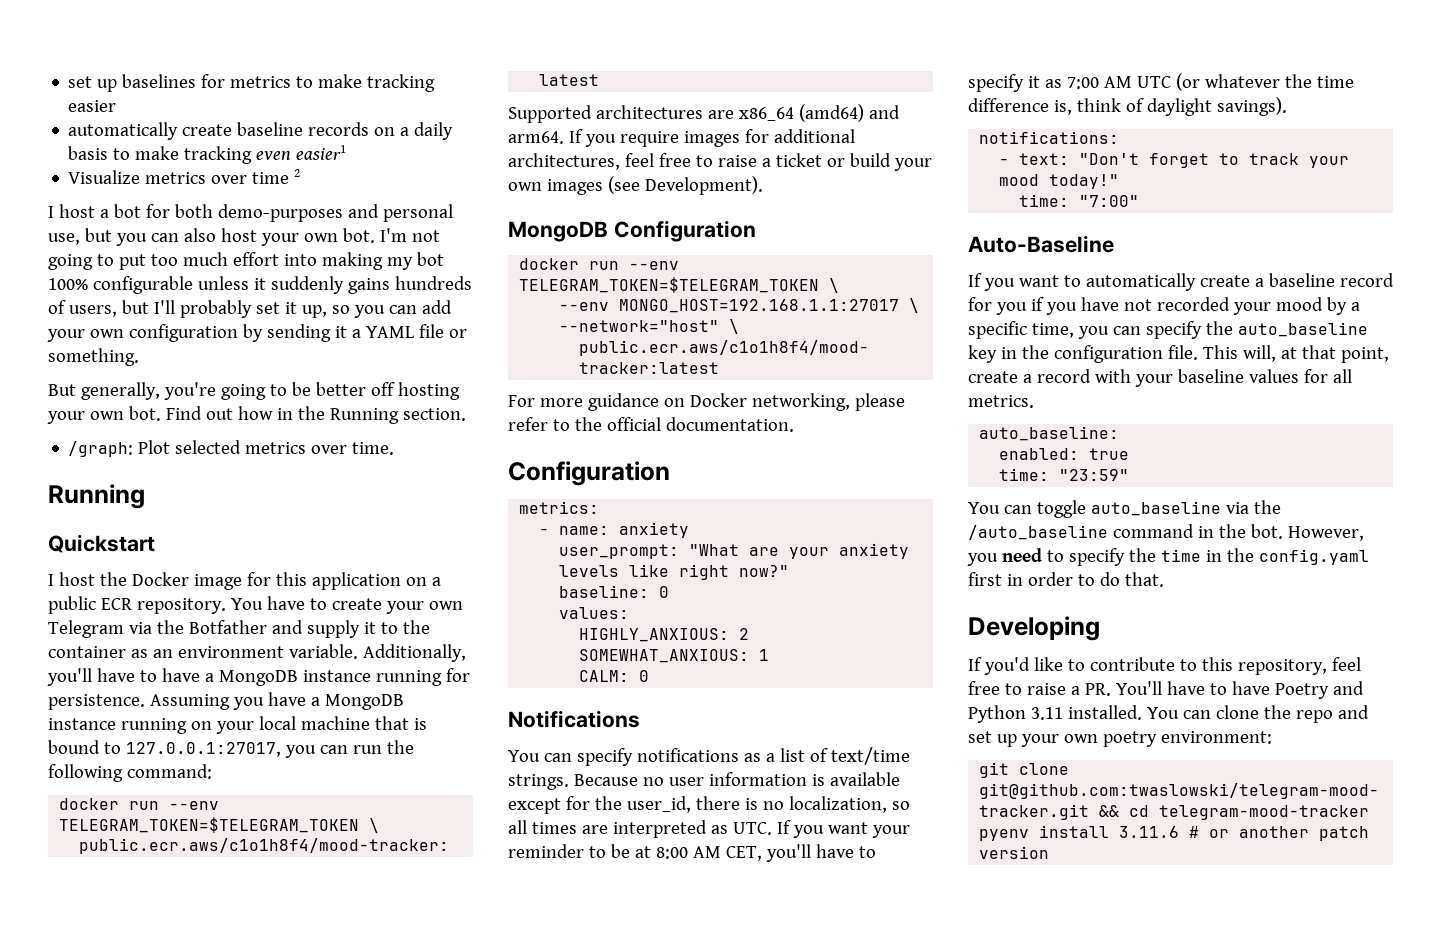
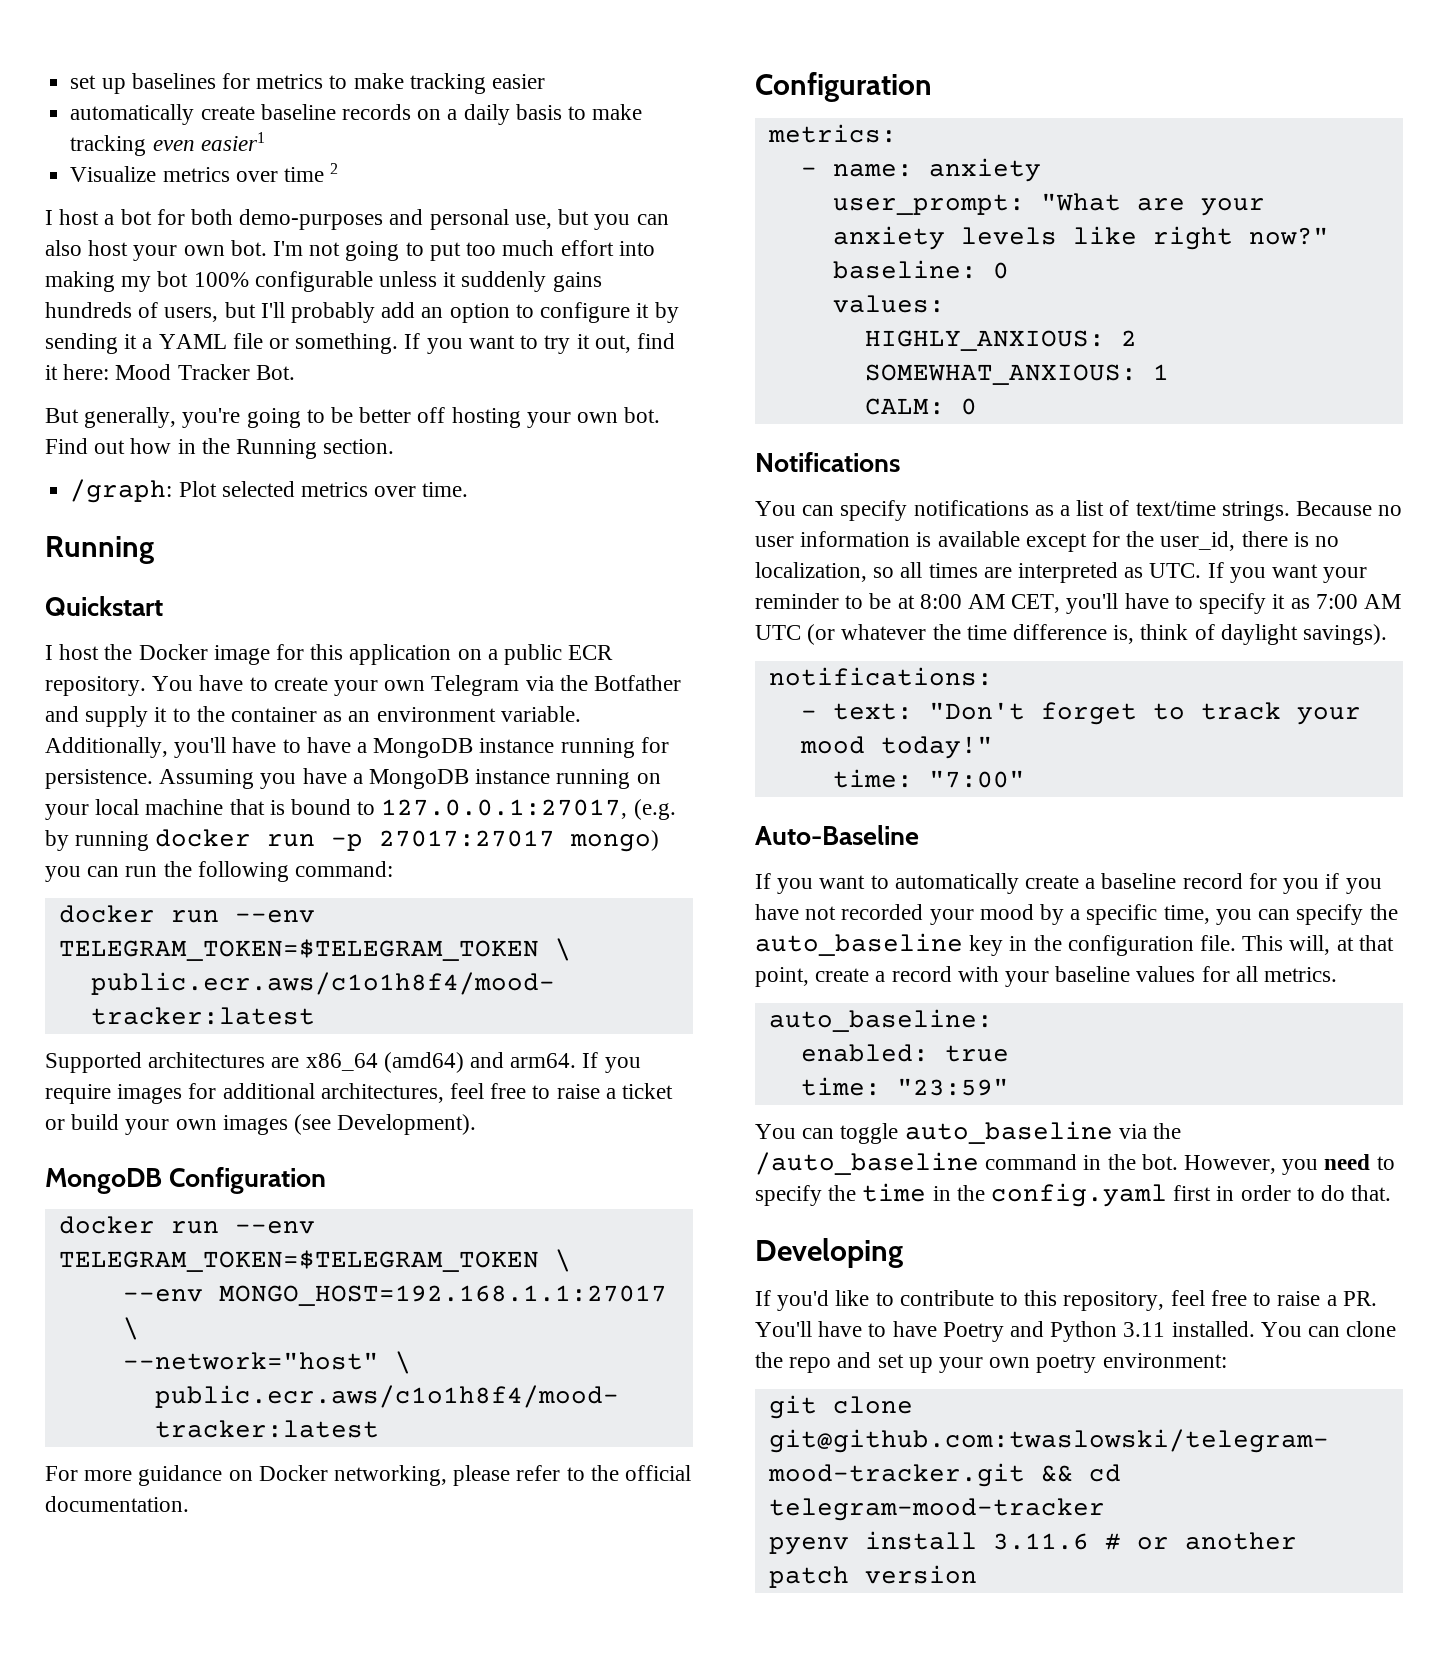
- I'm not going to put too much effort into making my bot 100% configurable unless it suddenly gains hundreds of users, but I'll probably set it up, so you can add your own configuration by sending it a YAML file or something.
+ I'm not going to put too much effort into making my bot 100% configurable unless it suddenly gains hundreds of users, but I'll probably add an option to configure it by sending it a YAML file or something. If you want to try it out, find it here: Mood Tracker Bot.
- Assuming you have a MongoDB instance running on your local machine that is bound to 127.0.0.1:27017, you can run the following command:
+ Assuming you have a MongoDB instance running on your local machine that is bound to 127.0.0.1:27017, (e.g. by running docker run -p 27017:27017 mongo) you can run the following command:

